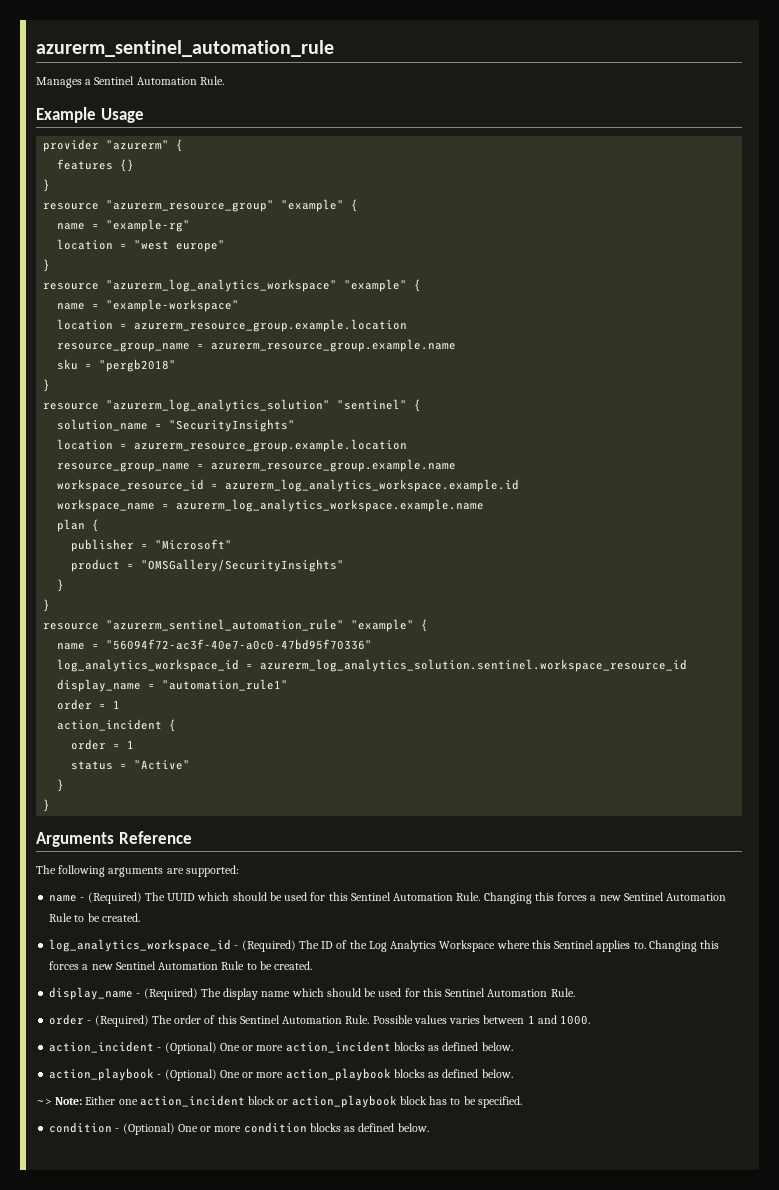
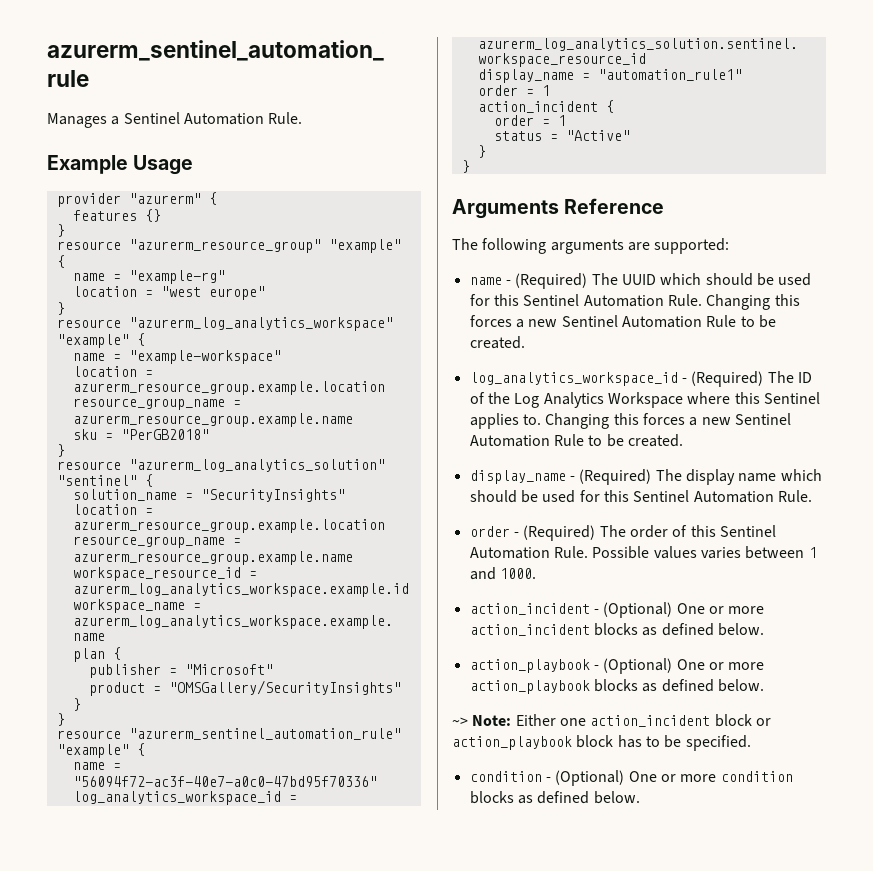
- sku = "pergb2018"
+ sku = "PerGB2018"

